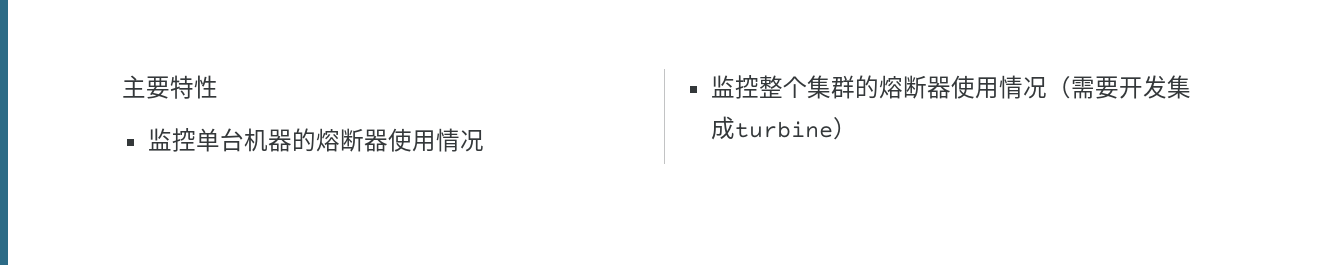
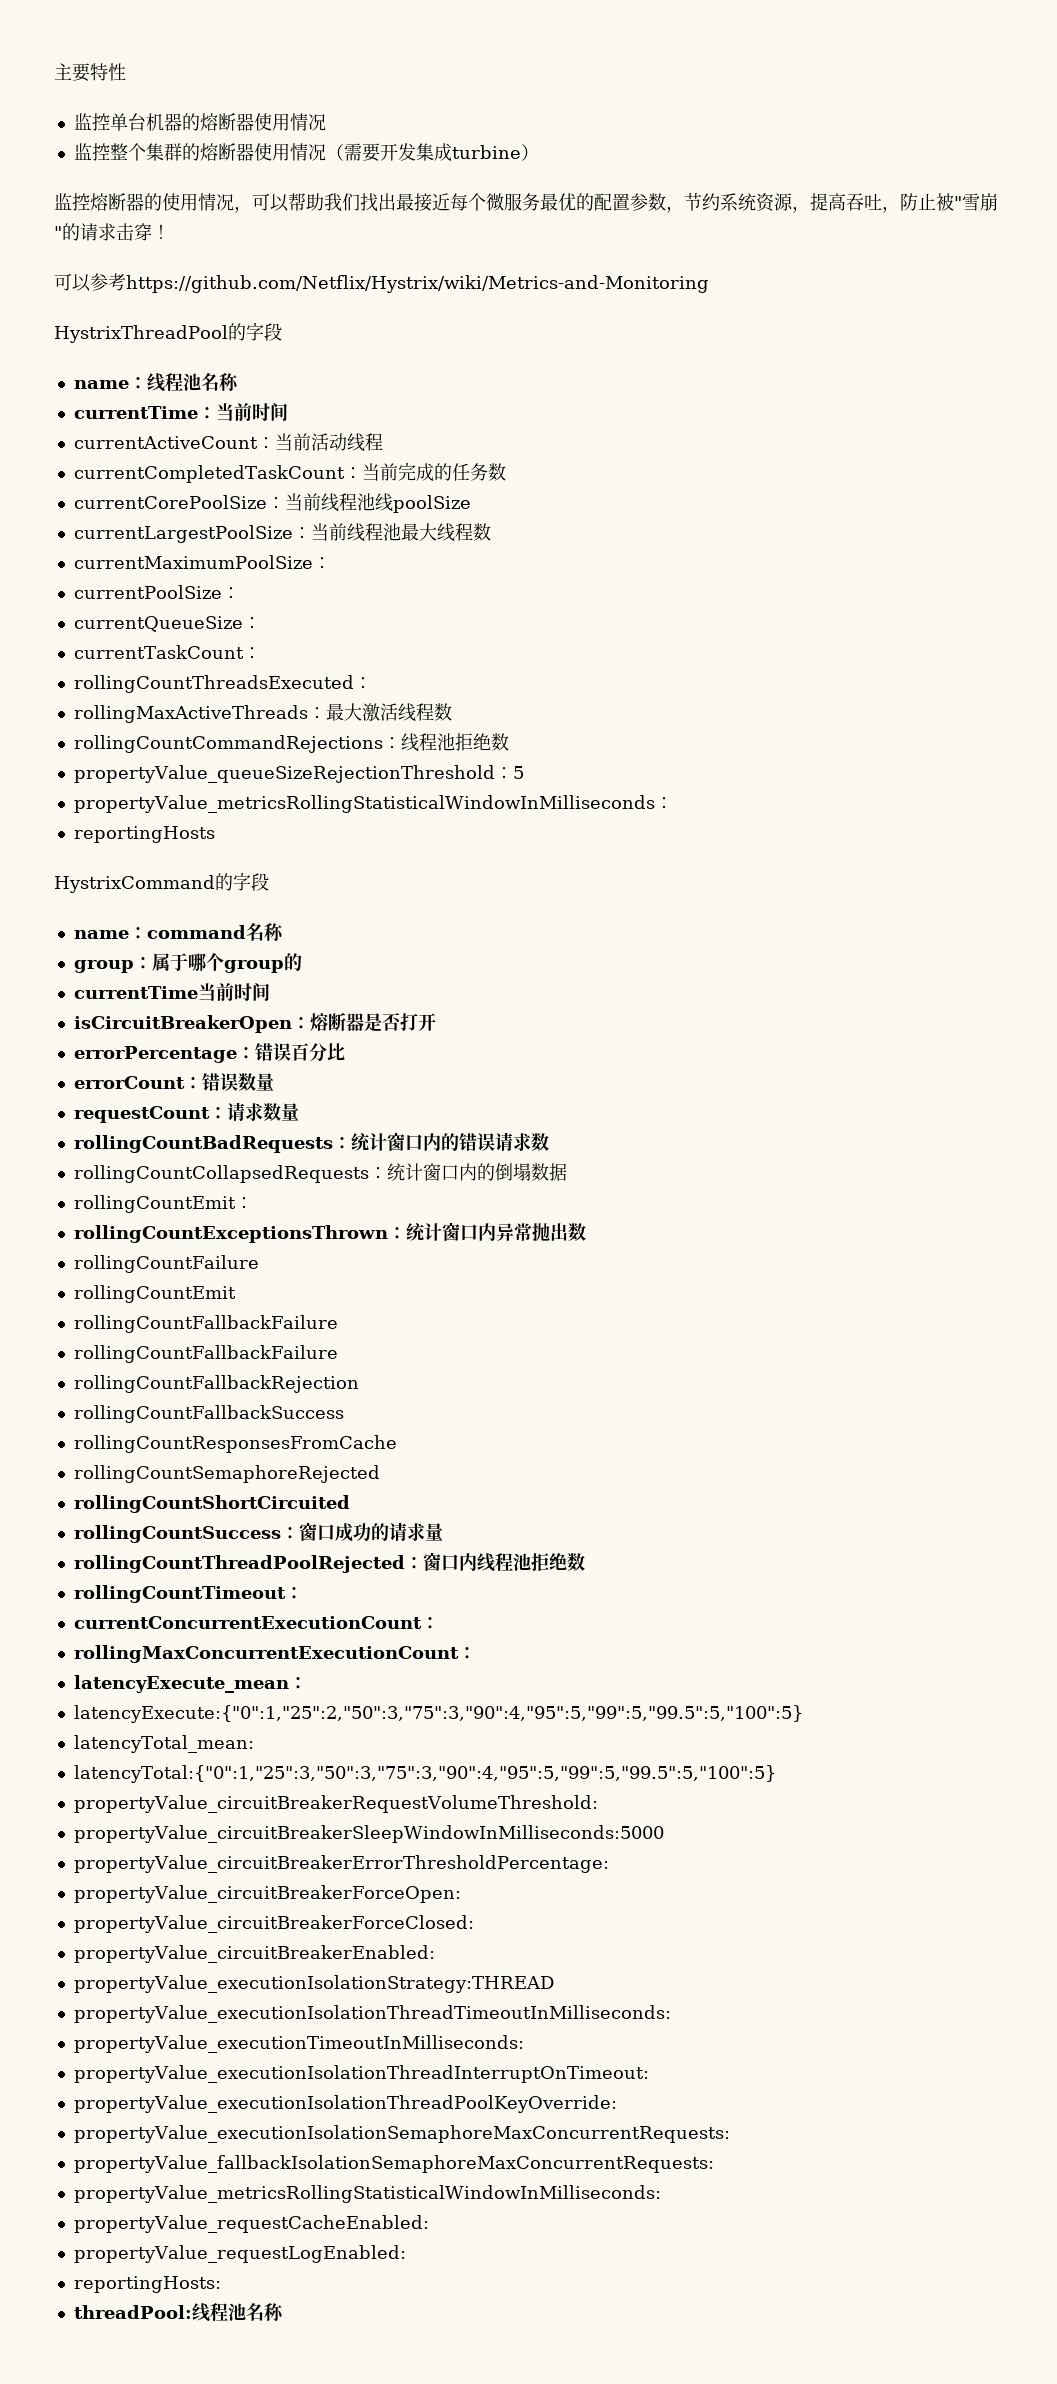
+ 监控熔断器的使用情况，可以帮助我们找出最接近每个微服务最优的配置参数，节约系统资源，提高吞吐，防止被"雪崩"的请求击穿！
+ 可以参考https://github.com/Netflix/Hystrix/wiki/Metrics-and-Monitoring
+ HystrixThreadPool的字段
+ name：线程池名称
+ currentTime：当前时间
+ currentActiveCount：当前活动线程
+ currentCompletedTaskCount：当前完成的任务数
+ currentCorePoolSize：当前线程池线poolSize
+ currentLargestPoolSize：当前线程池最大线程数
+ currentMaximumPoolSize：
+ currentPoolSize：
+ currentQueueSize：
+ currentTaskCount：
+ rollingCountThreadsExecuted：
+ rollingMaxActiveThreads：最大激活线程数
+ rollingCountCommandRejections：线程池拒绝数
+ propertyValue_queueSizeRejectionThreshold：5
+ propertyValue_metricsRollingStatisticalWindowInMilliseconds：
+ reportingHosts
+ HystrixCommand的字段
+ name：command名称
+ group：属于哪个group的
+ currentTime当前时间
+ isCircuitBreakerOpen：熔断器是否打开
+ errorPercentage：错误百分比
+ errorCount：错误数量
+ requestCount：请求数量
+ rollingCountBadRequests：统计窗口内的错误请求数
+ rollingCountCollapsedRequests：统计窗口内的倒塌数据
+ rollingCountEmit：
+ rollingCountExceptionsThrown：统计窗口内异常抛出数
+ rollingCountFailure
+ rollingCountEmit
+ rollingCountFallbackFailure
+ rollingCountFallbackFailure
+ rollingCountFallbackRejection
+ rollingCountFallbackSuccess
+ rollingCountResponsesFromCache
+ rollingCountSemaphoreRejected
+ rollingCountShortCircuited
+ rollingCountSuccess：窗口成功的请求量
+ rollingCountThreadPoolRejected：窗口内线程池拒绝数
+ rollingCountTimeout：
+ currentConcurrentExecutionCount：
+ rollingMaxConcurrentExecutionCount：
+ latencyExecute_mean：
+ latencyExecute:{"0":1,"25":2,"50":3,"75":3,"90":4,"95":5,"99":5,"99.5":5,"100":5}
+ latencyTotal_mean:
+ latencyTotal:{"0":1,"25":3,"50":3,"75":3,"90":4,"95":5,"99":5,"99.5":5,"100":5}
+ propertyValue_circuitBreakerRequestVolumeThreshold:
+ propertyValue_circuitBreakerSleepWindowInMilliseconds:5000
+ propertyValue_circuitBreakerErrorThresholdPercentage:
+ propertyValue_circuitBreakerForceOpen:
+ propertyValue_circuitBreakerForceClosed:
+ propertyValue_circuitBreakerEnabled:
+ propertyValue_executionIsolationStrategy:THREAD
+ propertyValue_executionIsolationThreadTimeoutInMilliseconds:
+ propertyValue_executionTimeoutInMilliseconds:
+ propertyValue_executionIsolationThreadInterruptOnTimeout:
+ propertyValue_executionIsolationThreadPoolKeyOverride:
+ propertyValue_executionIsolationSemaphoreMaxConcurrentRequests:
+ propertyValue_fallbackIsolationSemaphoreMaxConcurrentRequests:
+ propertyValue_metricsRollingStatisticalWindowInMilliseconds:
+ propertyValue_requestCacheEnabled:
+ propertyValue_requestLogEnabled:
+ reportingHosts:
+ threadPool:线程池名称

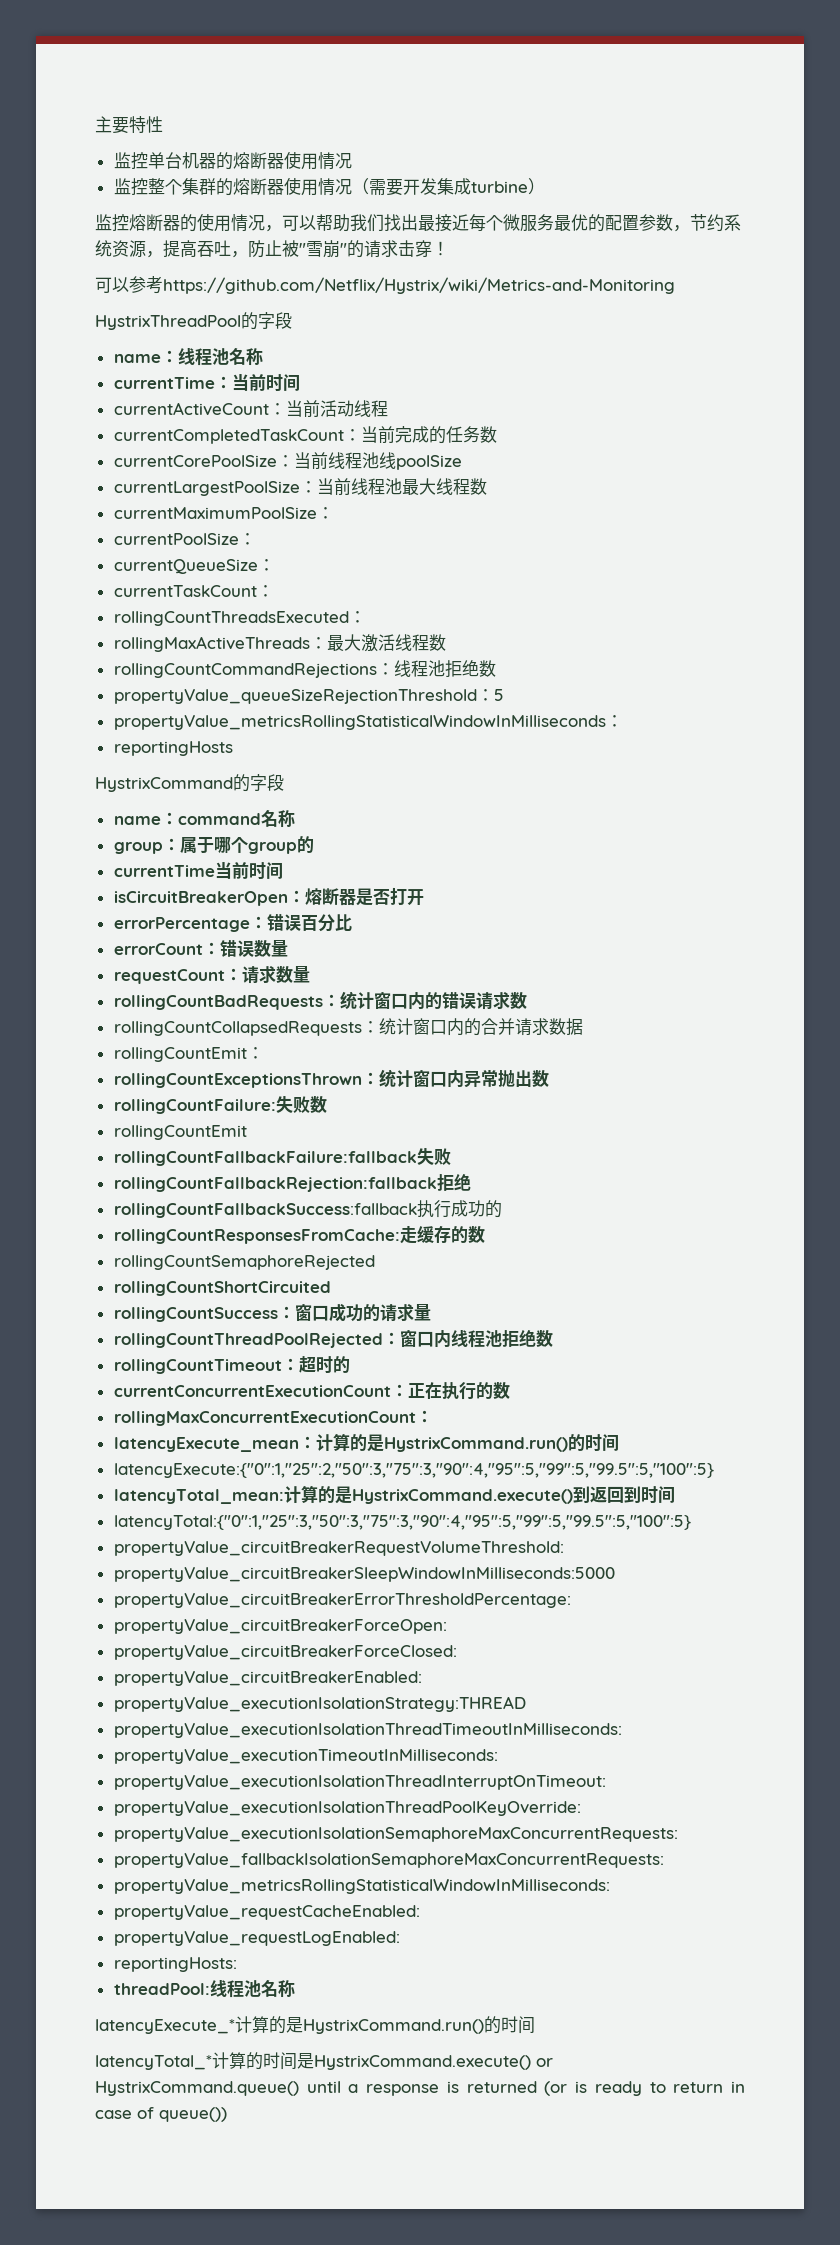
- rollingCountCollapsedRequests：统计窗口内的倒塌数据
+ rollingCountCollapsedRequests：统计窗口内的合并请求数据
- rollingCountFailure
+ rollingCountFailure:失败数
  rollingCountEmit
- rollingCountFallbackFailure
- rollingCountFallbackFailure
- rollingCountFallbackRejection
- rollingCountFallbackSuccess
- rollingCountResponsesFromCache
+ rollingCountFallbackFailure:fallback失败
+ rollingCountFallbackRejection:fallback拒绝
+ rollingCountFallbackSuccess:fallback执行成功的
+ rollingCountResponsesFromCache:走缓存的数
- rollingCountTimeout：
+ rollingCountTimeout：超时的
- currentConcurrentExecutionCount：
+ currentConcurrentExecutionCount：正在执行的数
- latencyExecute_mean：
+ latencyExecute_mean：计算的是HystrixCommand.run()的时间
  latencyExecute:{"0":1,"25":2,"50":3,"75":3,"90":4,"95":5,"99":5,"99.5":5,"100":5}
- latencyTotal_mean:
+ latencyTotal_mean:计算的是HystrixCommand.execute()到返回到时间
+ latencyExecute_*计算的是HystrixCommand.run()的时间
+ latencyTotal_*计算的时间是HystrixCommand.execute() or HystrixCommand.queue() until a response is returned (or is ready to return in case of queue())

